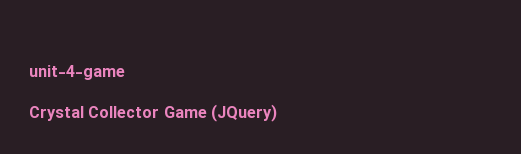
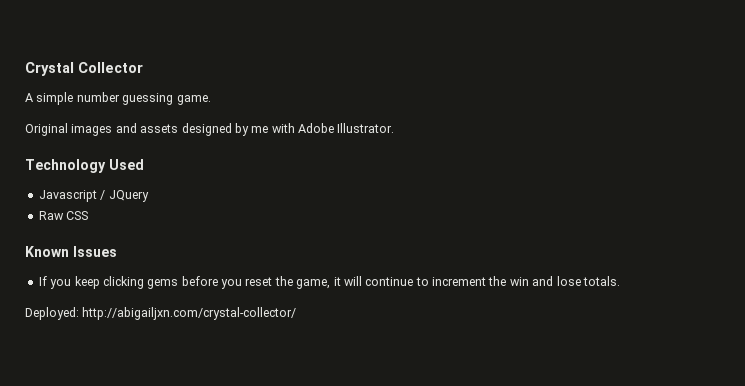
- unit-4-game
- Crystal Collector Game (JQuery)
+ Crystal Collector
+ A simple number guessing game.
+ Original images and assets designed by me with Adobe Illustrator.
+ Technology Used
+ Javascript / JQuery
+ Raw CSS
+ Known Issues
+ If you keep clicking gems before you reset the game, it will continue to increment the win and lose totals.
+ Deployed: http://abigailjxn.com/crystal-collector/

